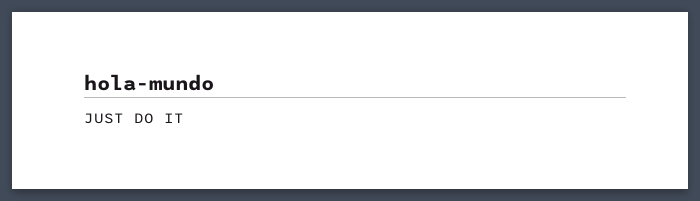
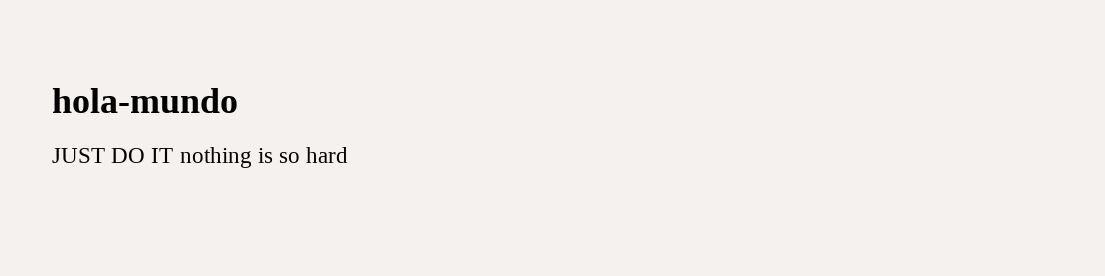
- JUST DO IT
+ JUST DO IT nothing is so hard

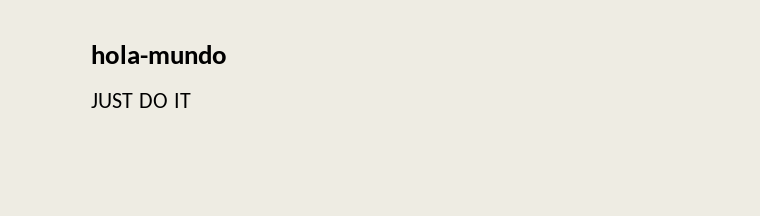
- JUST DO IT nothing is so hard
+ JUST DO IT

